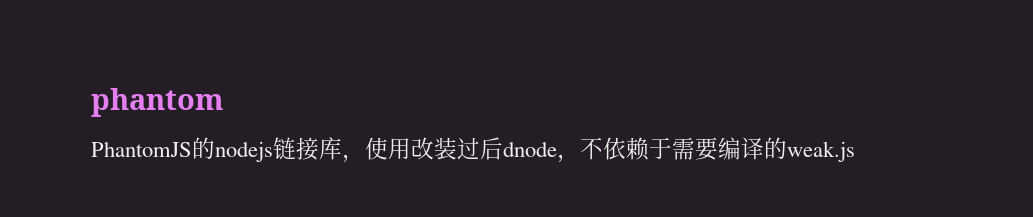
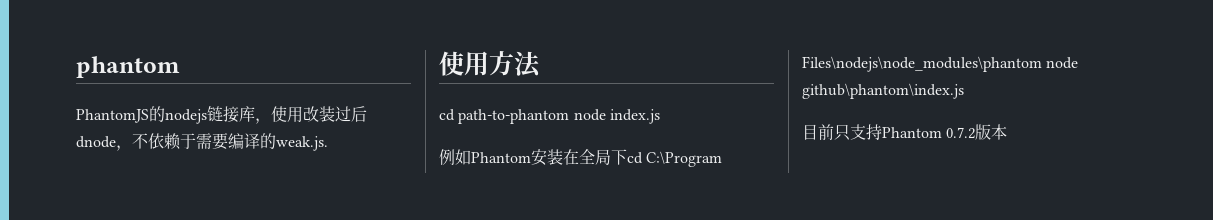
- PhantomJS的nodejs链接库，使用改装过后dnode，不依赖于需要编译的weak.js
+ PhantomJS的nodejs链接库，使用改装过后dnode，不依赖于需要编译的weak.js.
+ 使用方法
+ cd path-to-phantom node index.js
+ 例如Phantom安装在全局下cd C:\Program Files\nodejs\node_modules\phantom node github\phantom\index.js
+ 目前只支持Phantom 0.7.2版本

